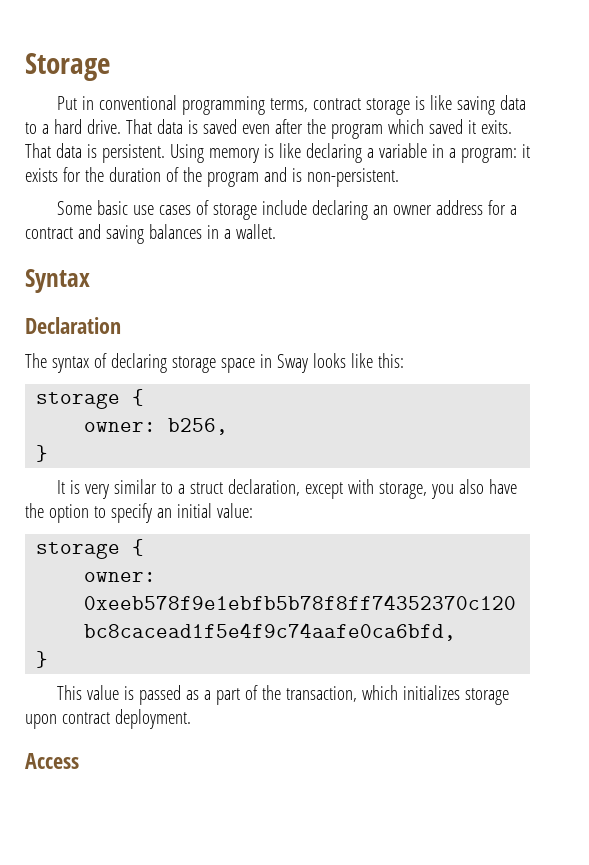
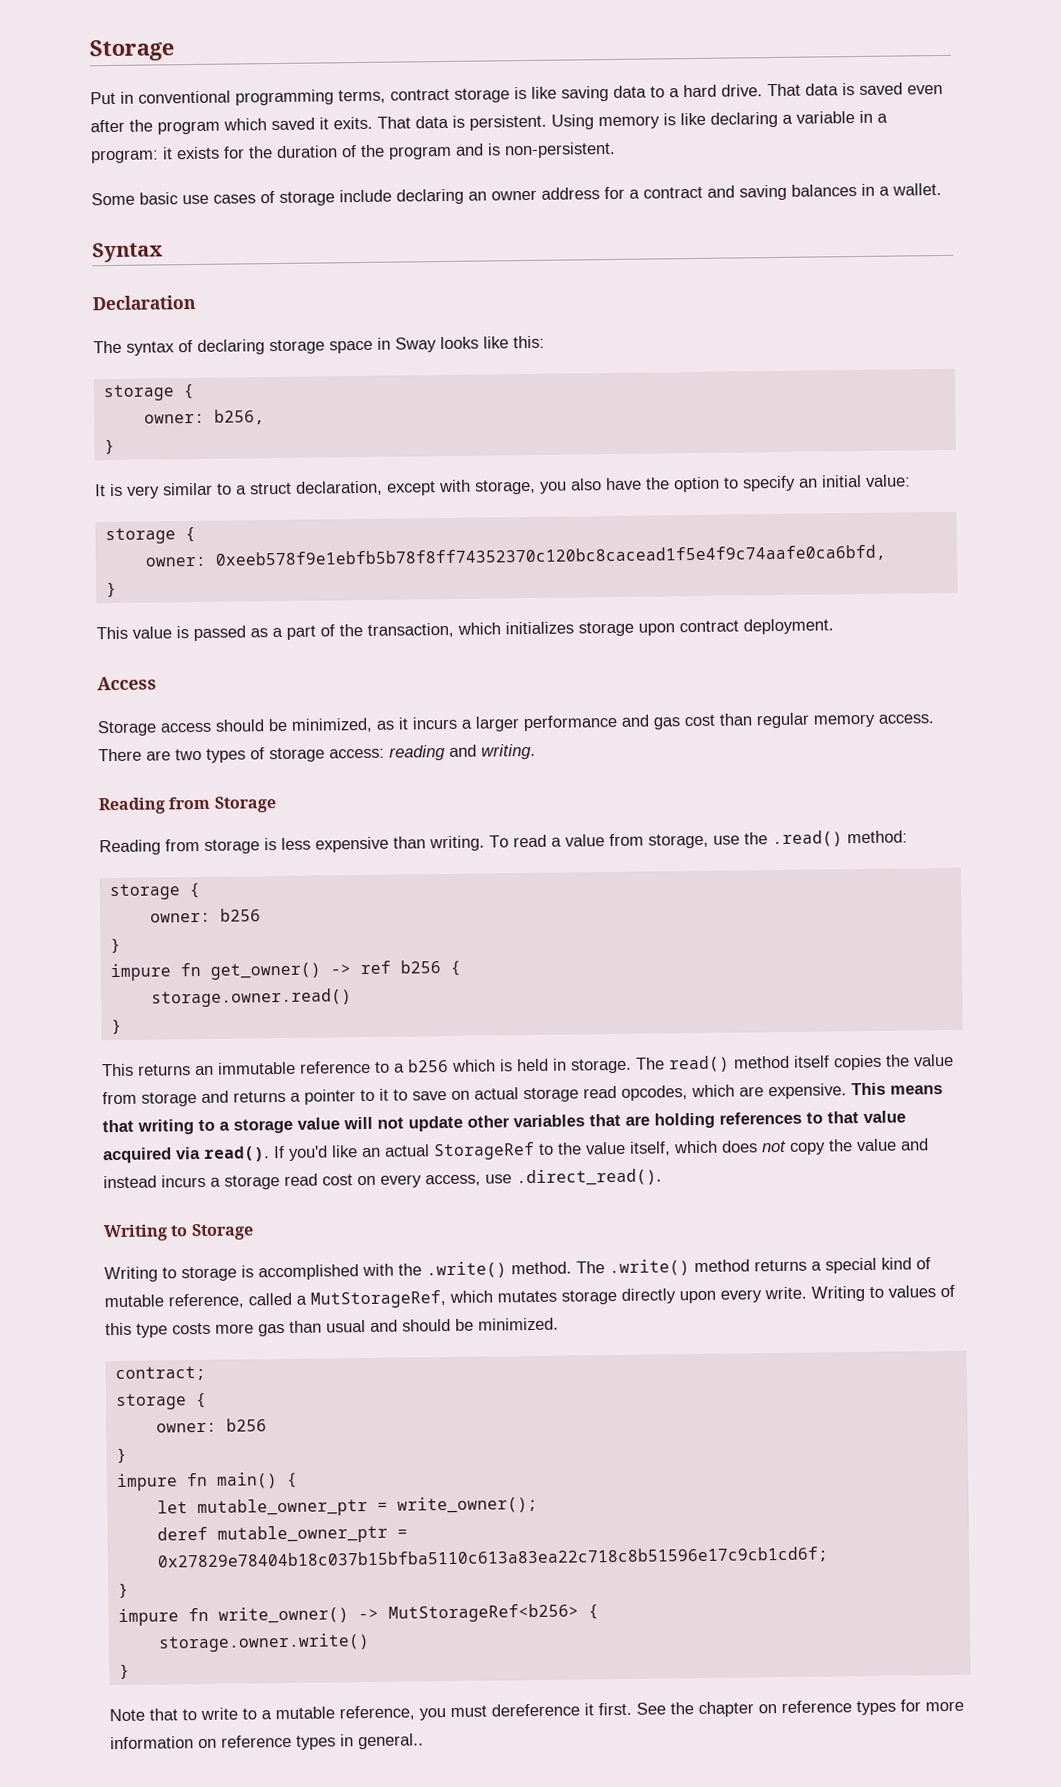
+ Storage access should be minimized, as it incurs a larger performance and gas cost than regular memory access. There are two types of storage access: reading and writing.
+ Reading from Storage
+ Reading from storage is less expensive than writing. To read a value from storage, use the .read() method:
+ storage {
+ owner: b256
+ }
+ impure fn get_owner() -> ref b256 {
+ storage.owner.read()
+ }
+ This returns an immutable reference to a b256 which is held in storage. The read() method itself copies the value from storage and returns a pointer to it to save on actual storage read opcodes, which are expensive. This means that writing to a storage value will not update other variables that are holding references to that value acquired via read(). If you'd like an actual StorageRef to the value itself, which does not copy the value and instead incurs a storage read cost on every access, use .direct_read().
+ Writing to Storage
+ Writing to storage is accomplished with the .write() method. The .write() method returns a special kind of mutable reference, called a MutStorageRef, which mutates storage directly upon every write. Writing to values of this type costs more gas than usual and should be minimized.
+ contract;
+ storage {
+ owner: b256
+ }
+ impure fn main() {
+ let mutable_owner_ptr = write_owner();
+ deref mutable_owner_ptr = 0x27829e78404b18c037b15bfba5110c613a83ea22c718c8b51596e17c9cb1cd6f;
+ }
+ impure fn write_owner() -> MutStorageRef<b256> {
+ storage.owner.write()
+ }
+ Note that to write to a mutable reference, you must dereference it first. See the chapter on reference types for more information on reference types in general..

